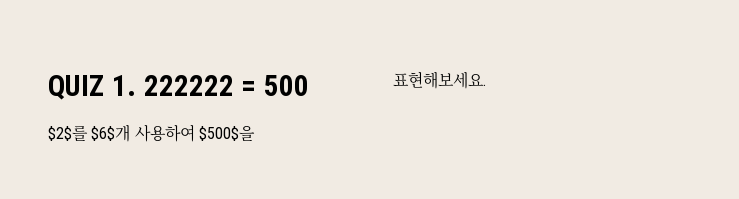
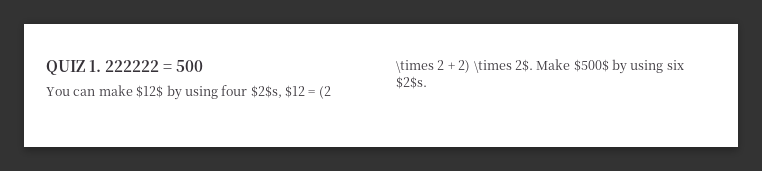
- $2$를 $6$개 사용하여 $500$을 표현해보세요.
+ You can make $12$ by using four $2$s, $12 = (2 \times 2 + 2) \times 2$. Make $500$ by using six $2$s.

